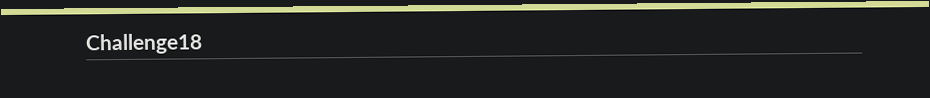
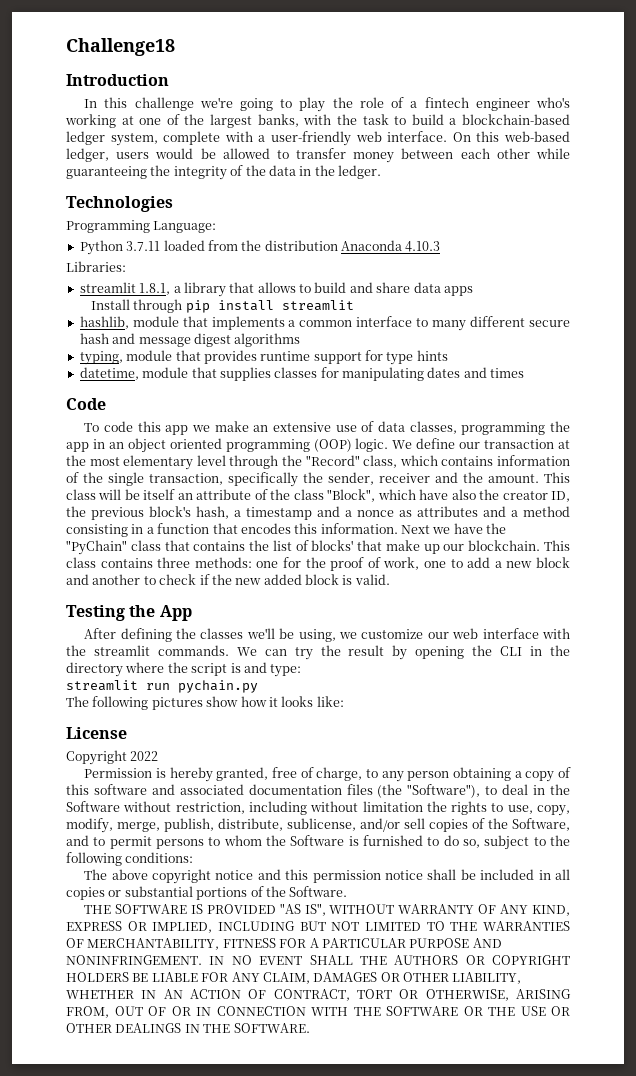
+ Introduction
+ In this challenge we're going to play the role of a fintech engineer who's working at one of the largest banks, with the task to build a blockchain-based ledger system, complete with a user-friendly web interface. On this web-based ledger, users would be allowed to transfer money between each other while guaranteeing the integrity of the data in the ledger.
+ Technologies
+ Programming Language:
+ Python 3.7.11 loaded from the distribution Anaconda 4.10.3
+ Libraries:
+ streamlit 1.8.1, a library that allows to build and share data apps
+ Install through pip install streamlit
+ hashlib, module that implements a common interface to many different secure hash and message digest algorithms
+ typing, module that provides runtime support for type hints
+ datetime, module that supplies classes for manipulating dates and times
+ Code
+ To code this app we make an extensive use of data classes, programming the app in an object oriented programming (OOP) logic. We define our transaction at the most elementary level through the "Record" class, which contains information of the single transaction, specifically the sender, receiver and the amount. This class will be itself an attribute of the class "Block", which have also the creator ID, the previous block's hash, a timestamp and a nonce as attributes and a method consisting in a function that encodes this information. Next we have the "PyChain" class that contains the list of blocks' that make up our blockchain. This class contains three methods: one for the proof of work, one to add a new block and another to check if the new added block is valid.
+ Testing the App
+ After defining the classes we'll be using, we customize our web interface with the streamlit commands. We can try the result by opening the CLI in the directory where the script is and type:
+ streamlit run pychain.py
+ The following pictures show how it looks like:
+ License
+ Copyright 2022
+ Permission is hereby granted, free of charge, to any person obtaining a copy of this software and associated documentation files (the "Software"), to deal in the Software without restriction, including without limitation the rights to use, copy, modify, merge, publish, distribute, sublicense, and/or sell copies of the Software, and to permit persons to whom the Software is furnished to do so, subject to the following conditions:
+ The above copyright notice and this permission notice shall be included in all copies or substantial portions of the Software.
+ THE SOFTWARE IS PROVIDED "AS IS", WITHOUT WARRANTY OF ANY KIND, EXPRESS OR IMPLIED, INCLUDING BUT NOT LIMITED TO THE WARRANTIES OF MERCHANTABILITY, FITNESS FOR A PARTICULAR PURPOSE AND NONINFRINGEMENT. IN NO EVENT SHALL THE AUTHORS OR COPYRIGHT HOLDERS BE LIABLE FOR ANY CLAIM, DAMAGES OR OTHER LIABILITY, WHETHER IN AN ACTION OF CONTRACT, TORT OR OTHERWISE, ARISING FROM, OUT OF OR IN CONNECTION WITH THE SOFTWARE OR THE USE OR OTHER DEALINGS IN THE SOFTWARE.

